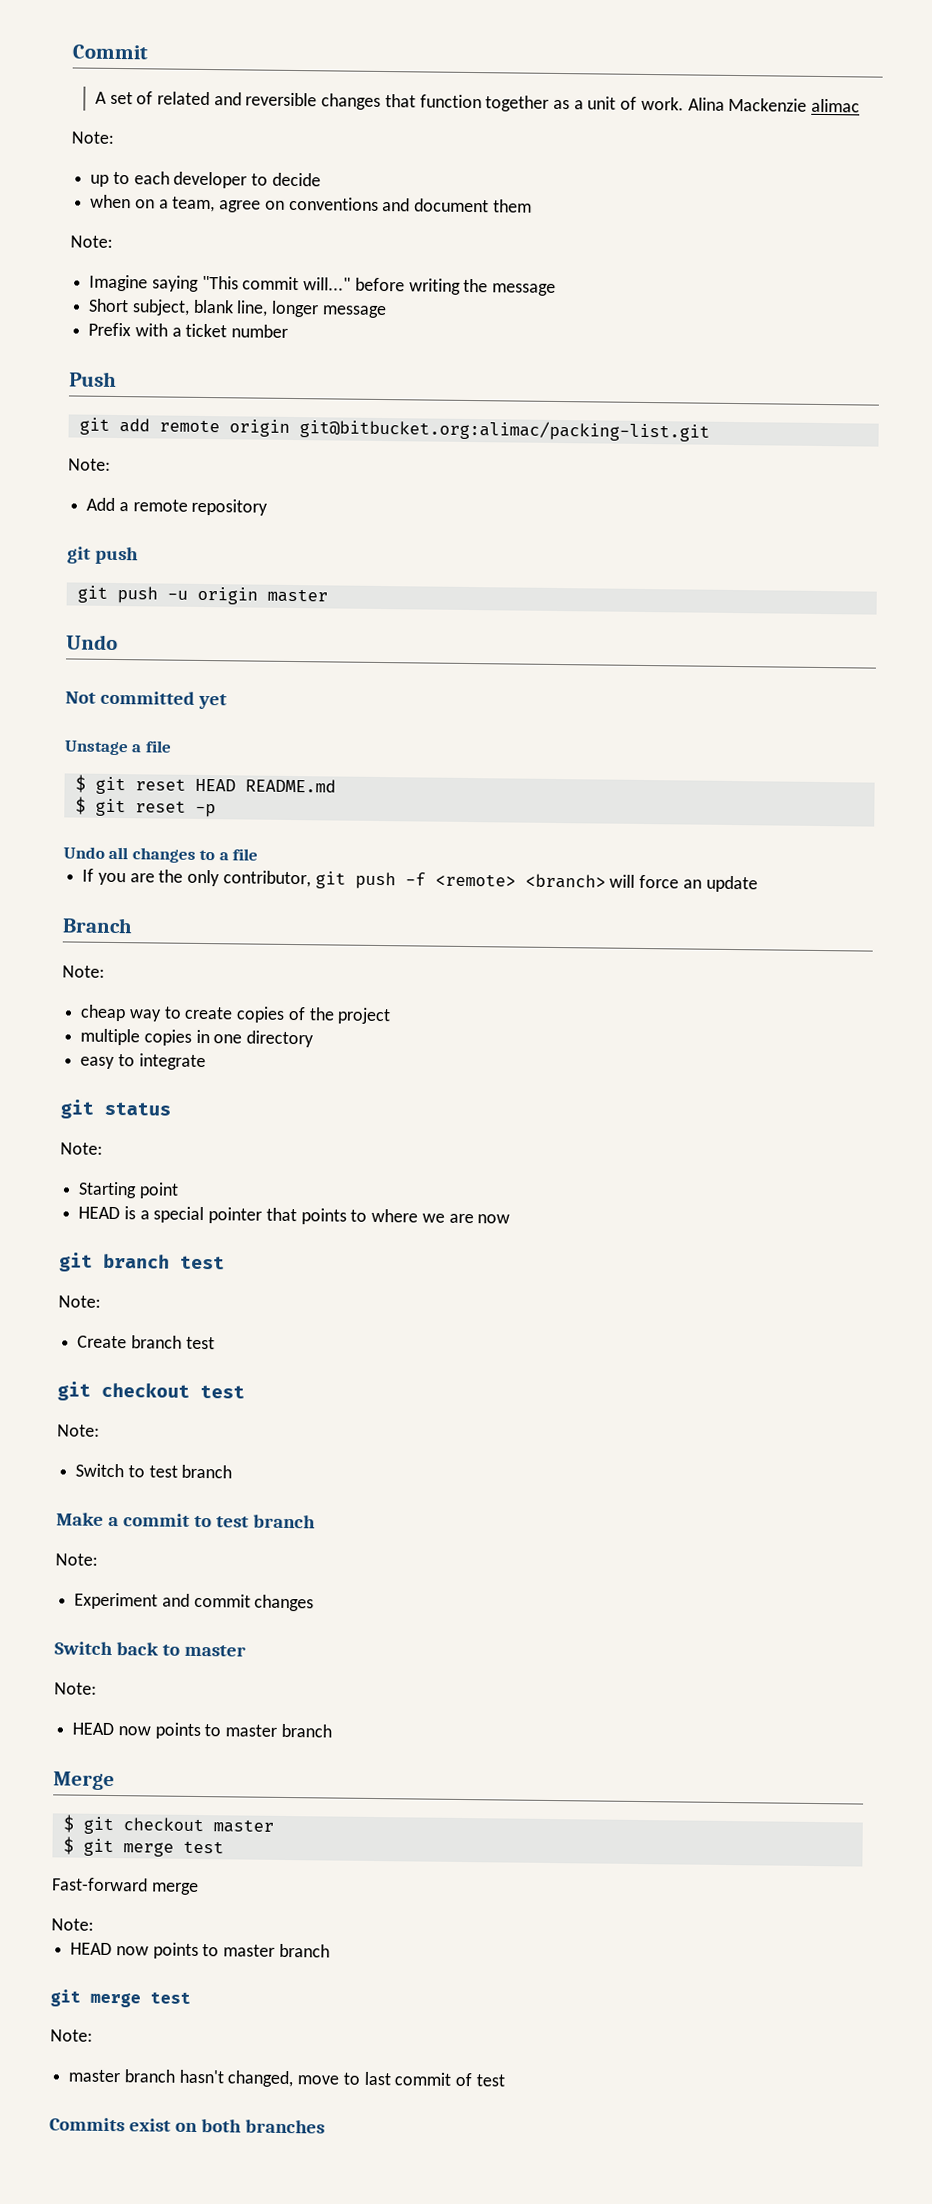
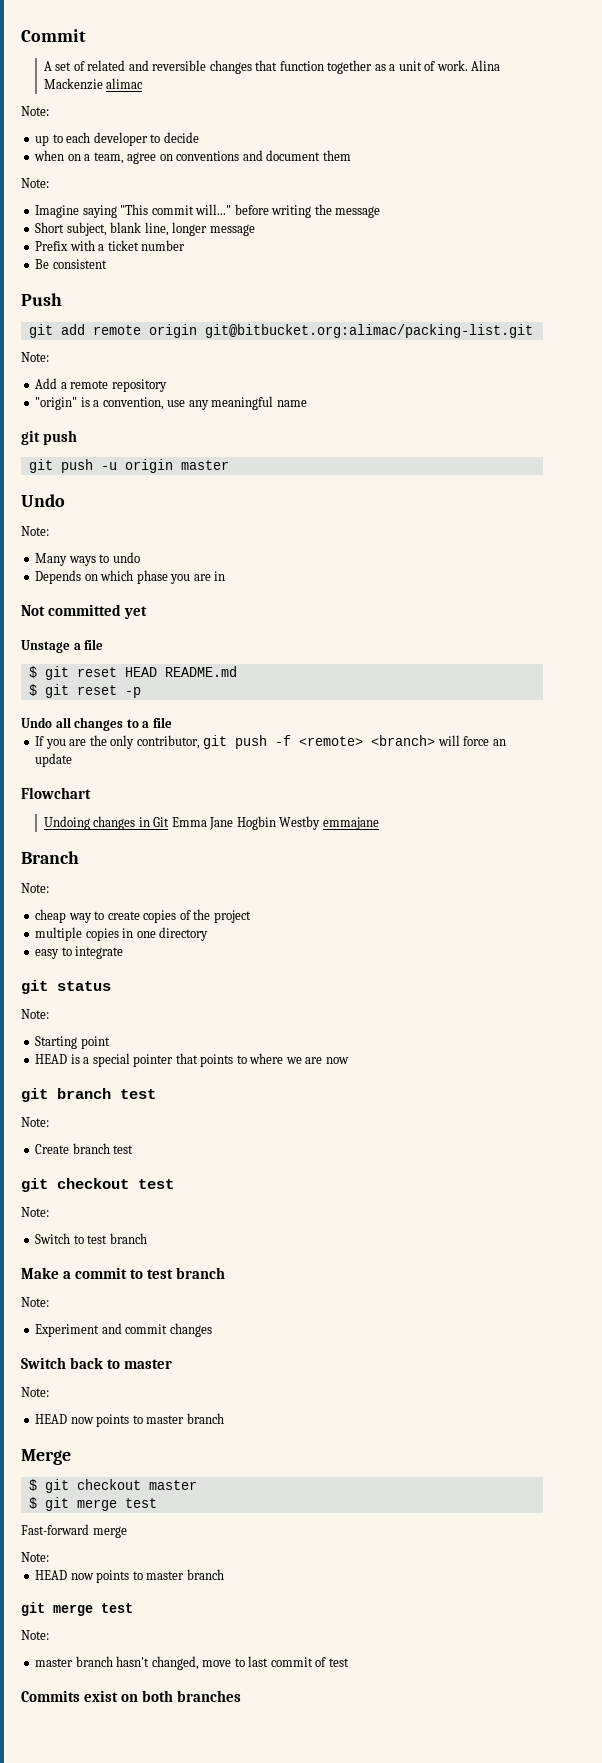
+ Be consistent
+ "origin" is a convention, use any meaningful name
  git push -u origin master
  Undo
+ Note:
+ Many ways to undo
+ Depends on which phase you are in
+ Flowchart
+ Undoing changes in Git Emma Jane Hogbin Westby emmajane

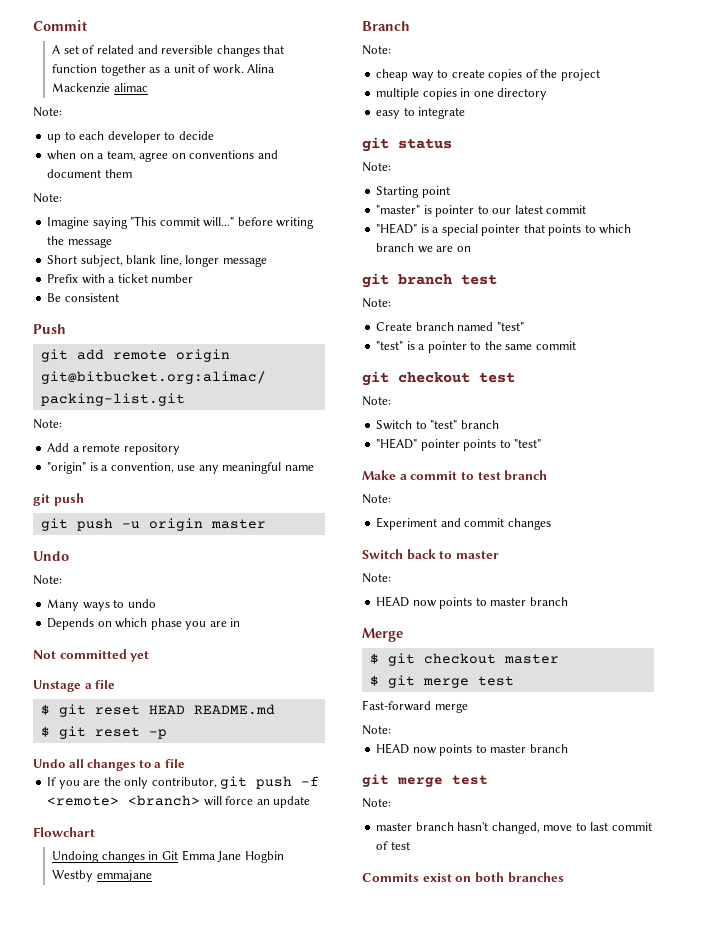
- HEAD is a special pointer that points to where we are now
+ "master" is pointer to our latest commit
+ "HEAD" is a special pointer that points to which branch we are on
- Create branch test
+ Create branch named "test"
+ "test" is a pointer to the same commit
- Switch to test branch
+ Switch to "test" branch
+ "HEAD" pointer points to "test"

